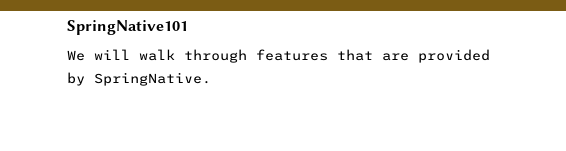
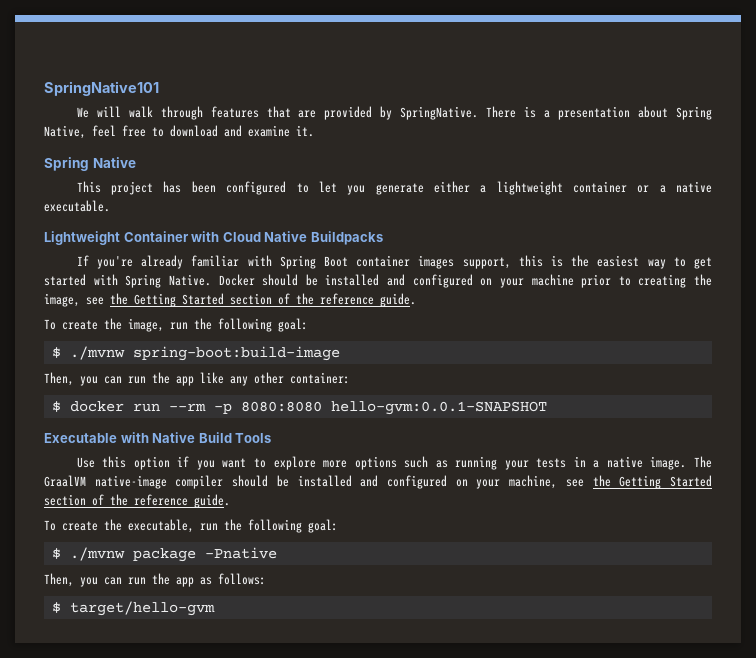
+ There is a presentation about Spring Native, feel free to download and examine it.
+ Spring Native
+ This project has been configured to let you generate either a lightweight container or a native executable.
+ Lightweight Container with Cloud Native Buildpacks
+ If you're already familiar with Spring Boot container images support, this is the easiest way to get started with Spring Native. Docker should be installed and configured on your machine prior to creating the image, see the Getting Started section of the reference guide.
+ To create the image, run the following goal:
+ $ ./mvnw spring-boot:build-image
+ Then, you can run the app like any other container:
+ $ docker run --rm -p 8080:8080 hello-gvm:0.0.1-SNAPSHOT
+ Executable with Native Build Tools
+ Use this option if you want to explore more options such as running your tests in a native image. The GraalVM native-image compiler should be installed and configured on your machine, see the Getting Started section of the reference guide.
+ To create the executable, run the following goal:
+ $ ./mvnw package -Pnative
+ Then, you can run the app as follows:
+ $ target/hello-gvm

